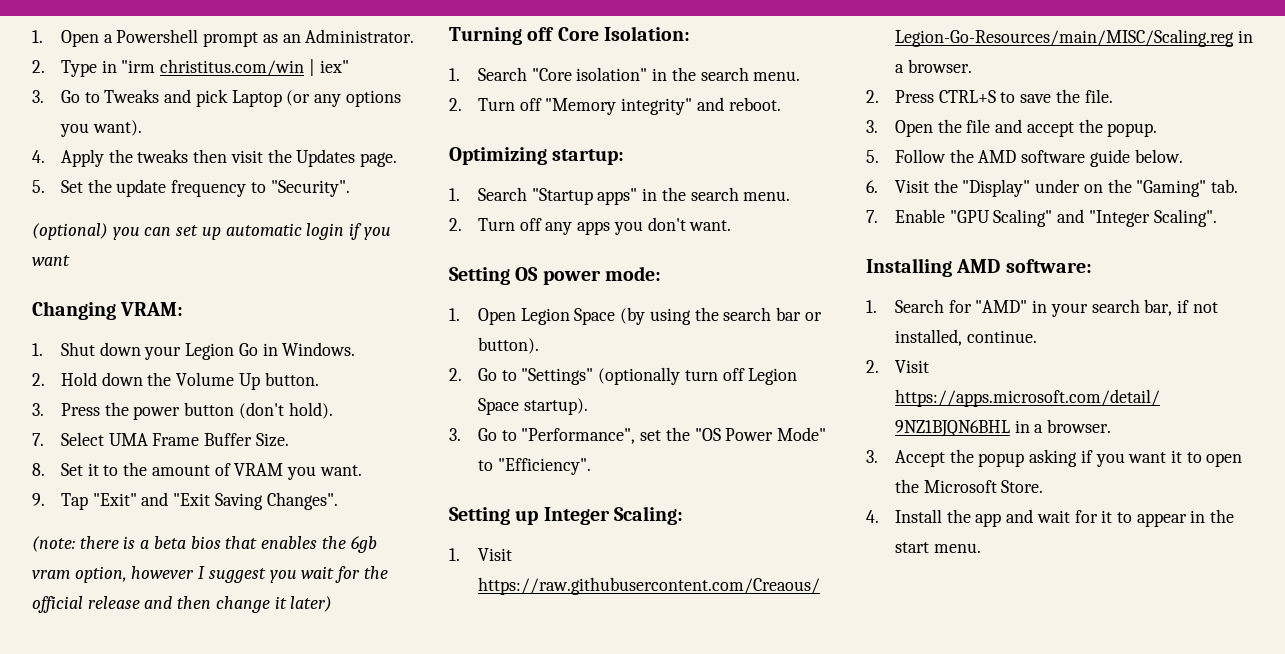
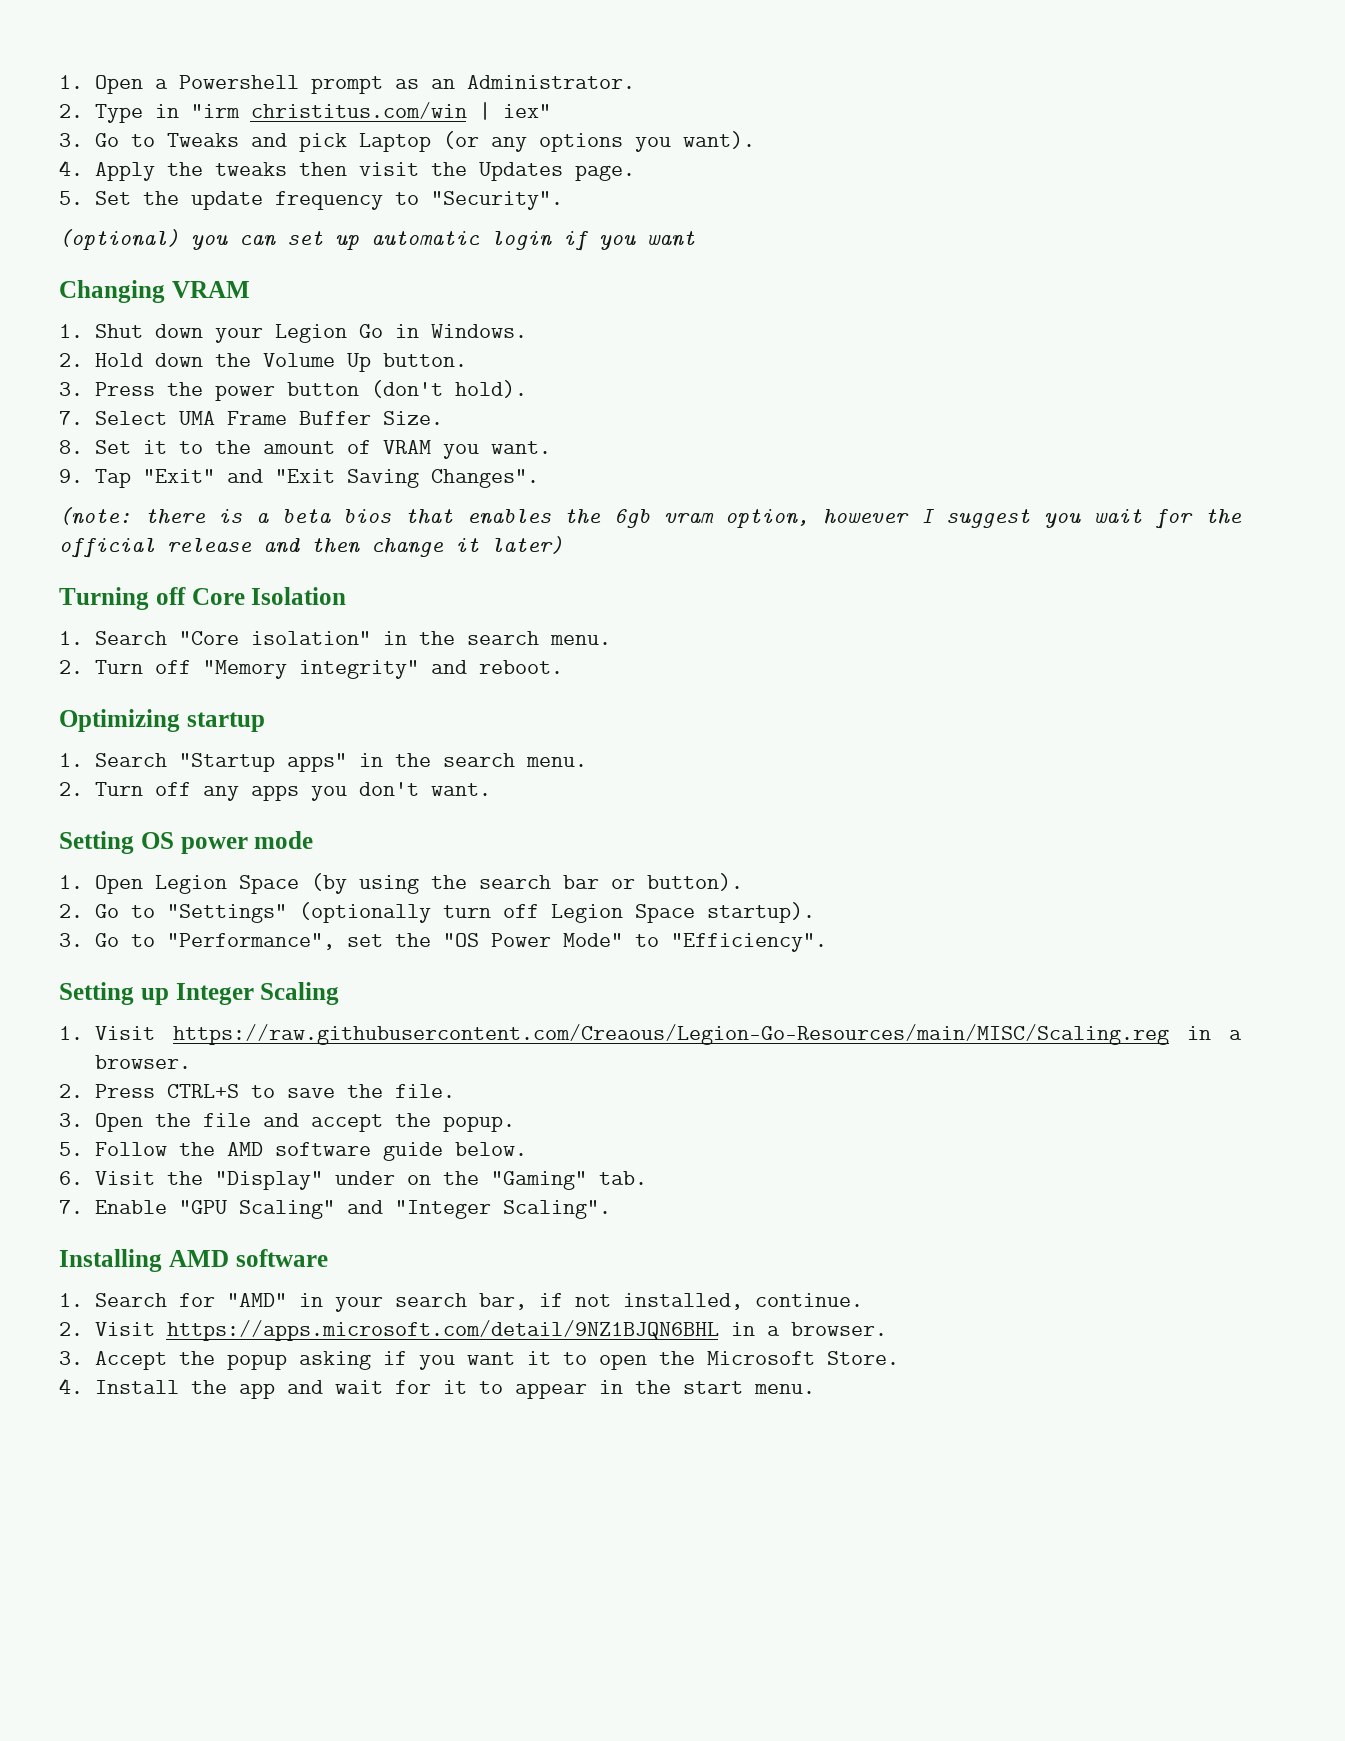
- Changing VRAM:
+ Changing VRAM
- Turning off Core Isolation:
+ Turning off Core Isolation
- Optimizing startup:
+ Optimizing startup
- Setting OS power mode:
+ Setting OS power mode
- Setting up Integer Scaling:
+ Setting up Integer Scaling
- Installing AMD software:
+ Installing AMD software

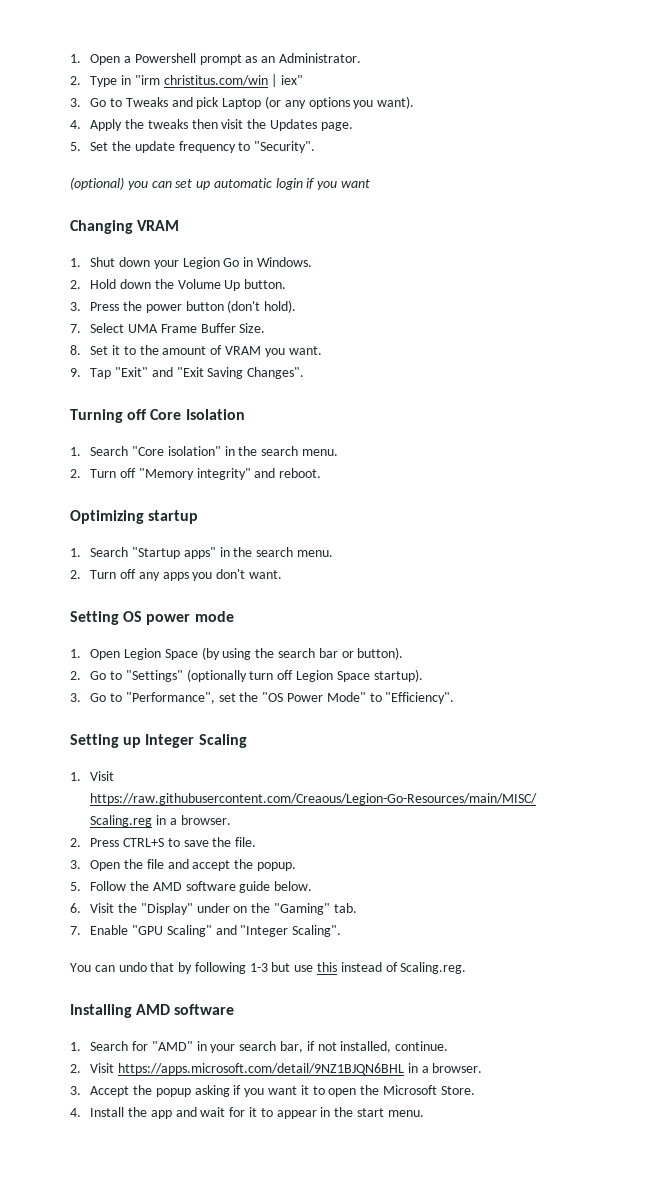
- (note: there is a beta bios that enables the 6gb vram option, however I suggest you wait for the official release and then change it later)
+ You can undo that by following 1-3 but use this instead of Scaling.reg.

